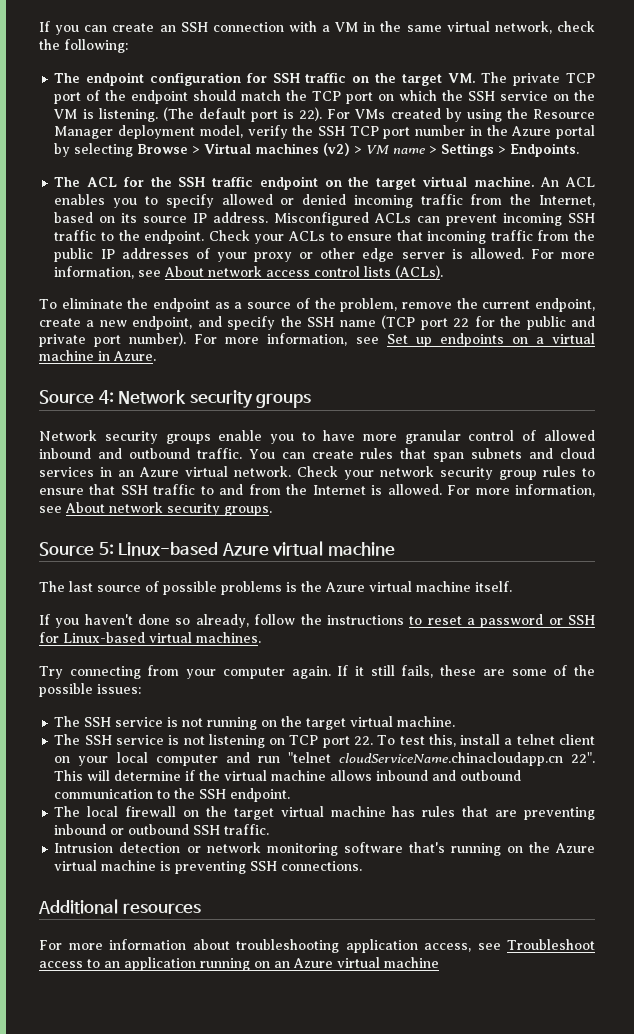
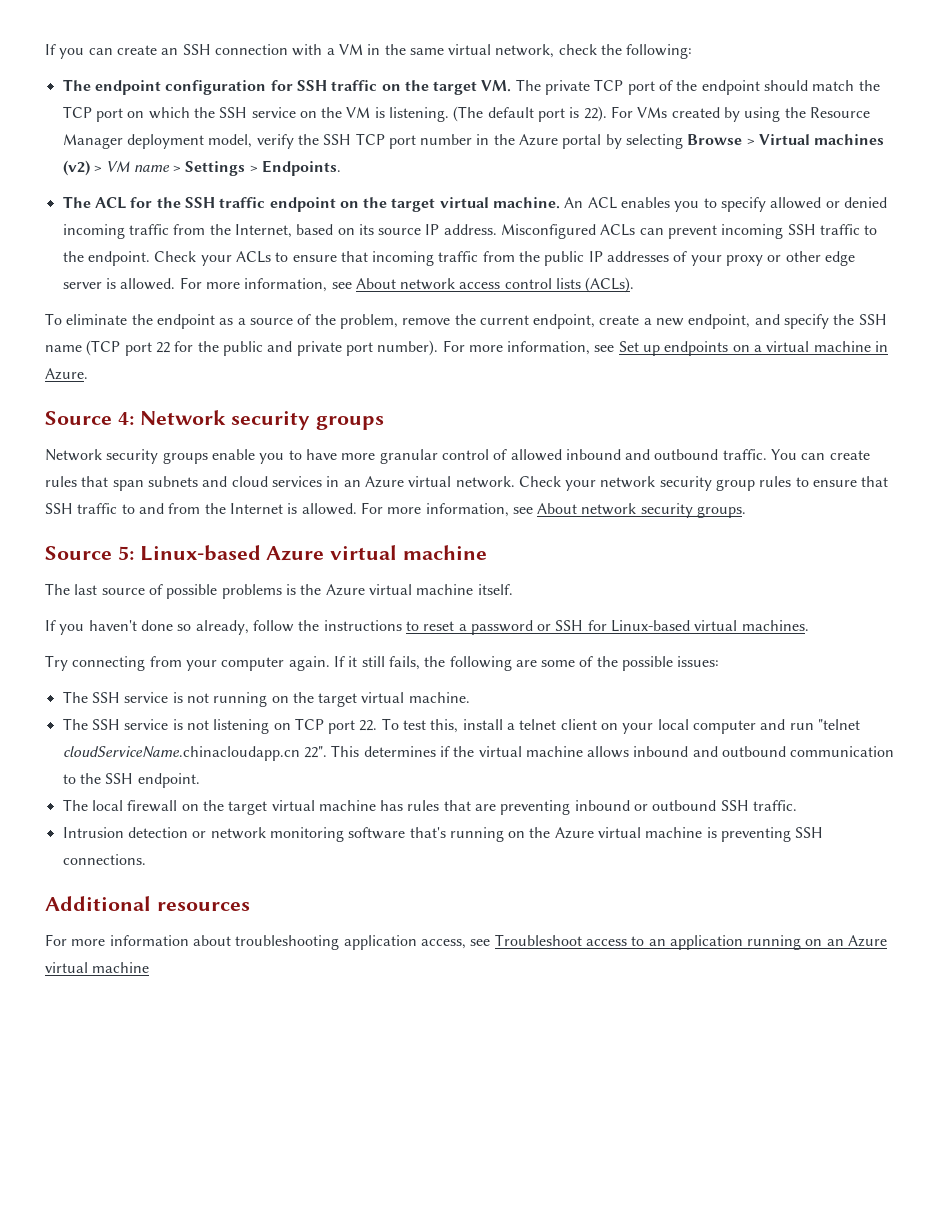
- If it still fails, these are some of the possible issues:
+ If it still fails, the following are some of the possible issues:
- This will determine if the virtual machine allows inbound and outbound communication to the SSH endpoint.
+ This determines if the virtual machine allows inbound and outbound communication to the SSH endpoint.

